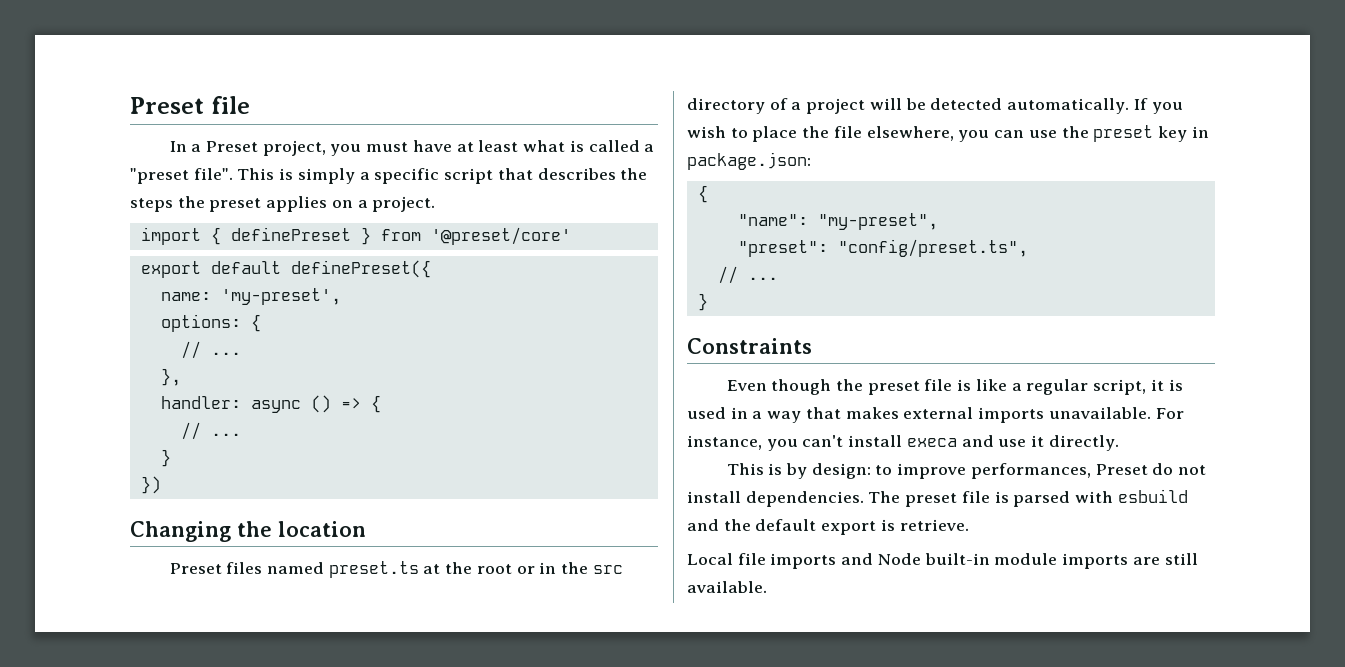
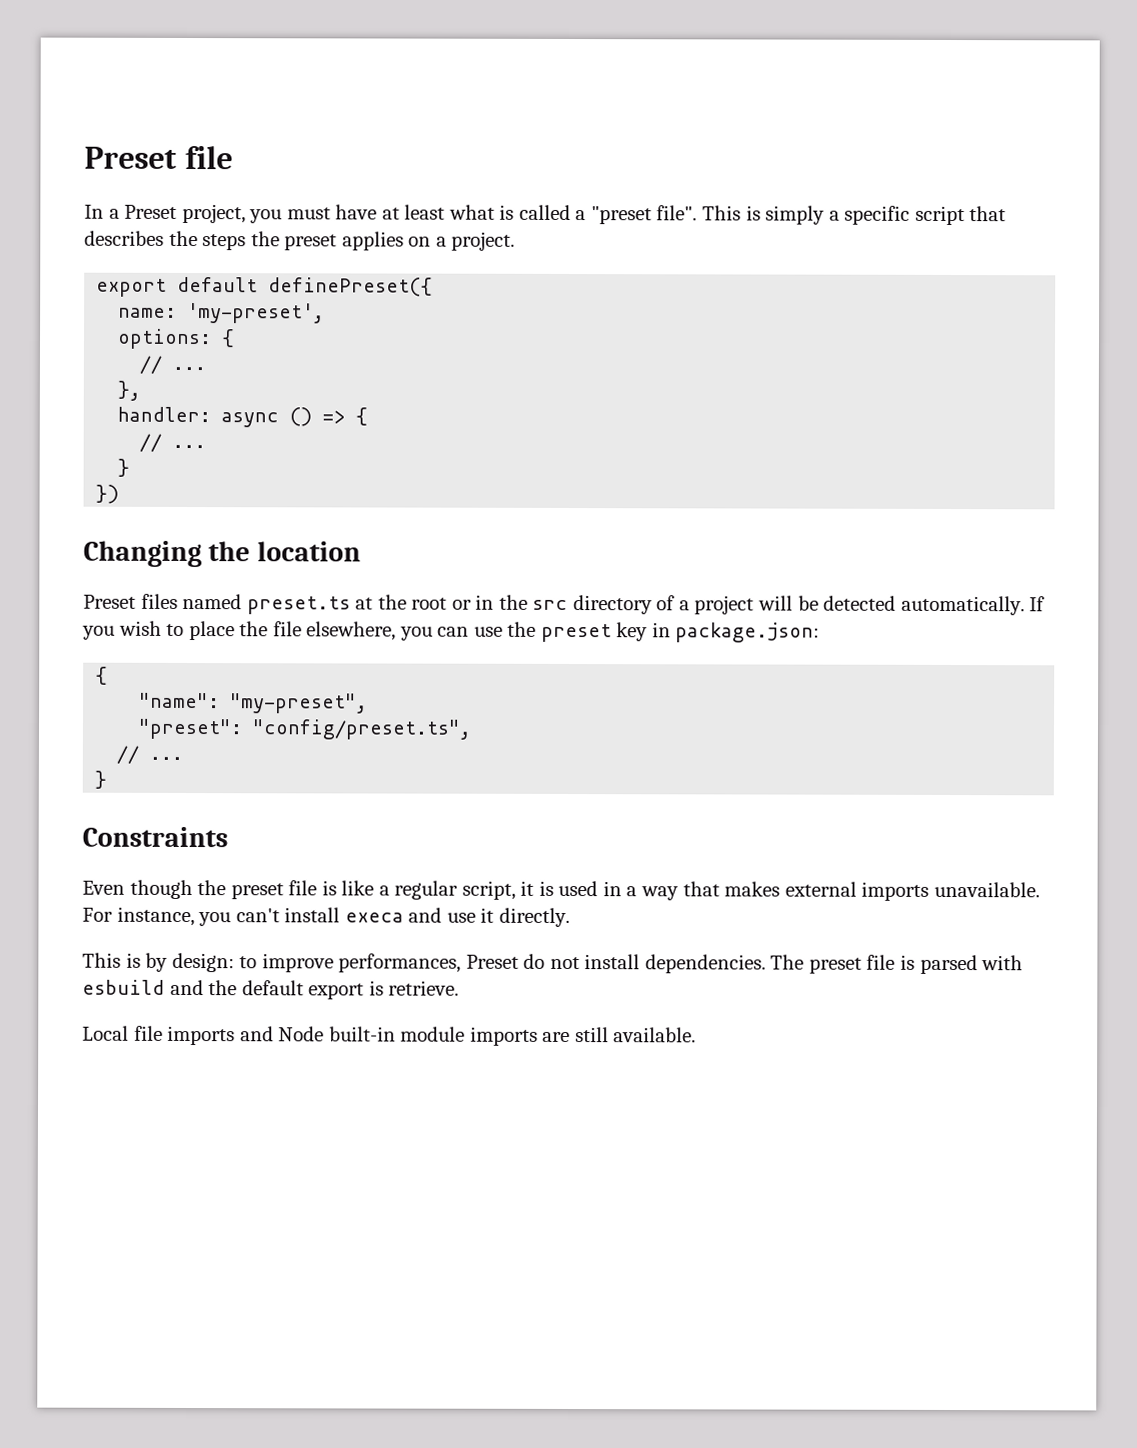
- import { definePreset } from '@preset/core'

